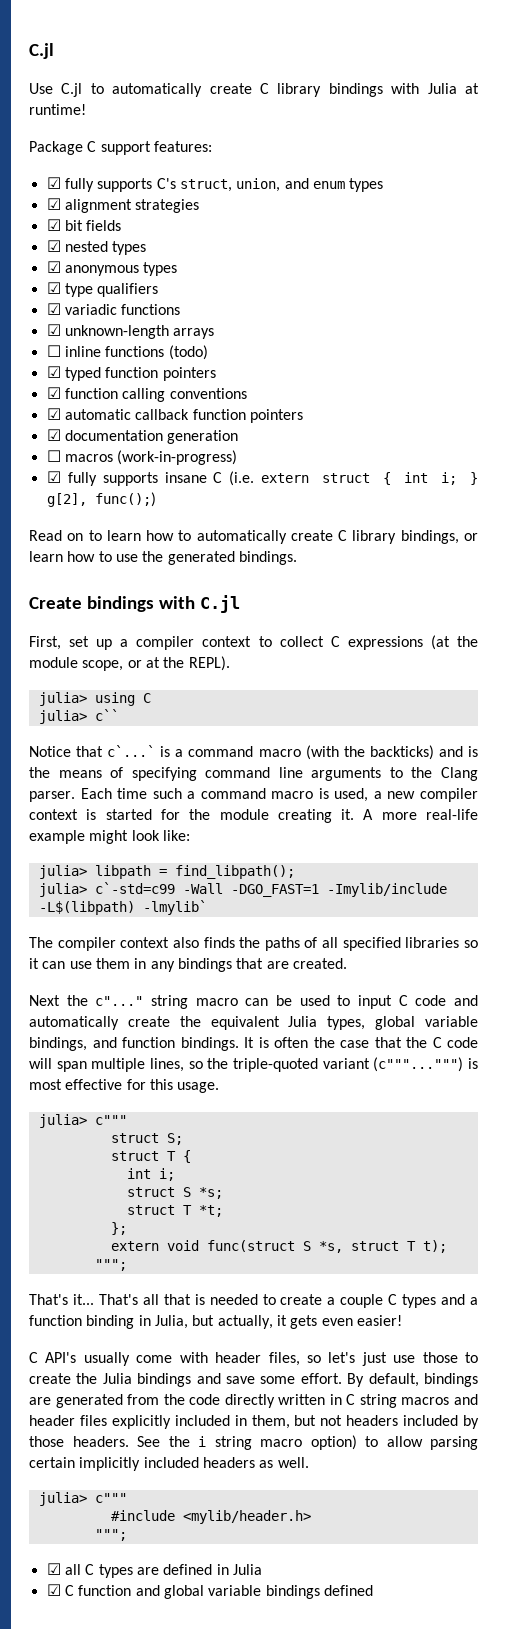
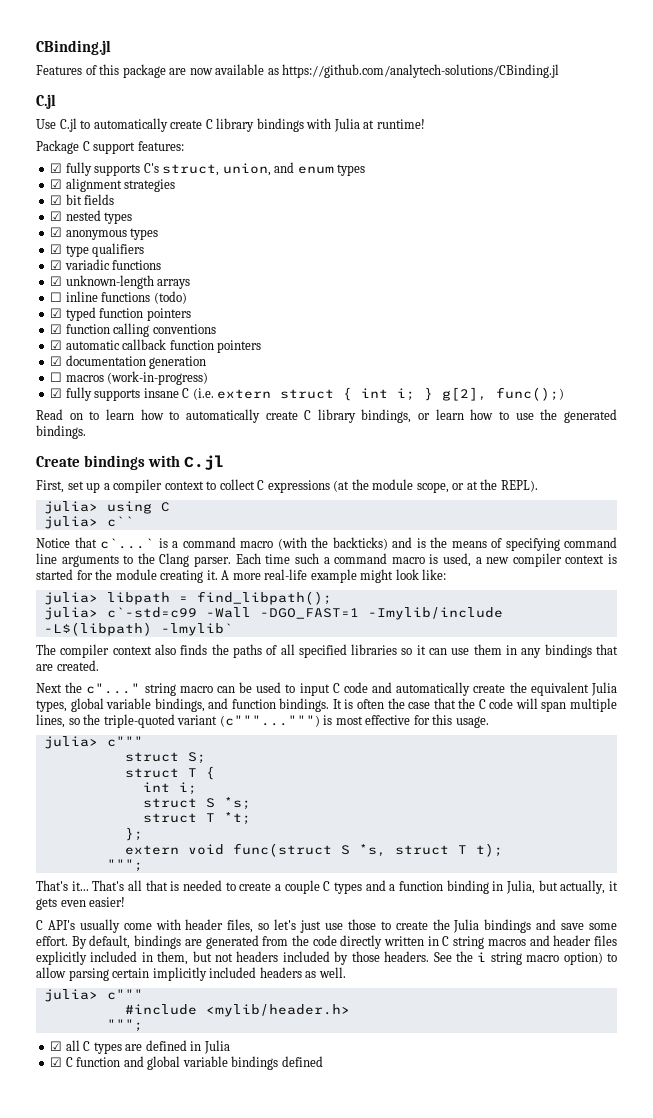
+ CBinding.jl
+ Features of this package are now available as https://github.com/analytech-solutions/CBinding.jl

